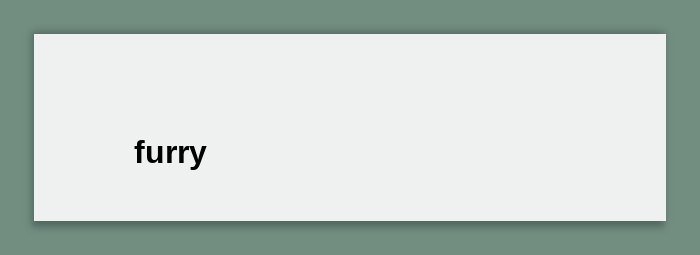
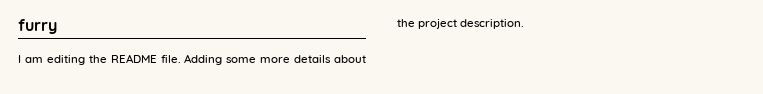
+ I am editing the README file. Adding some more details about the project description.

